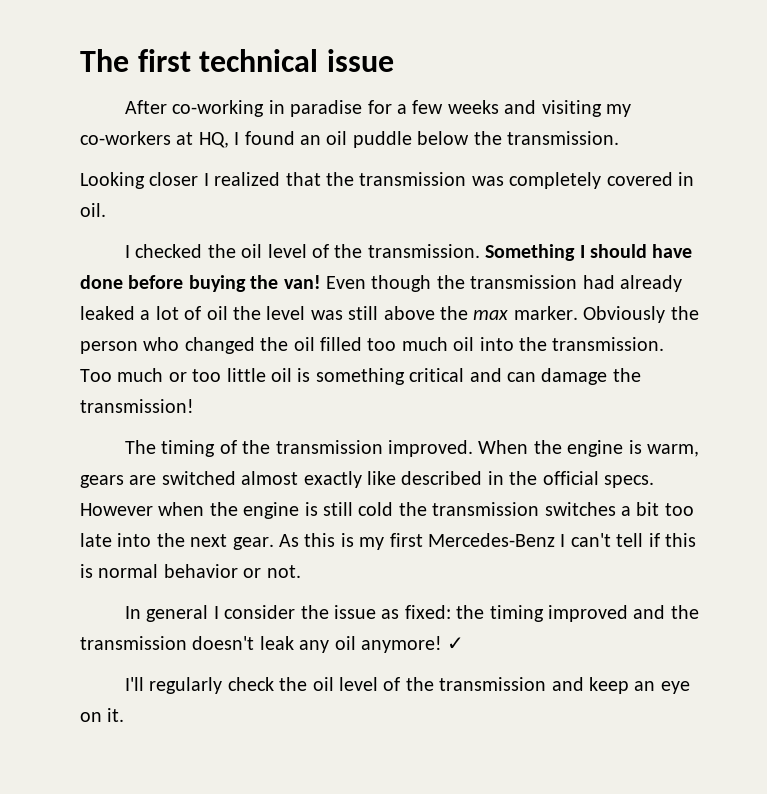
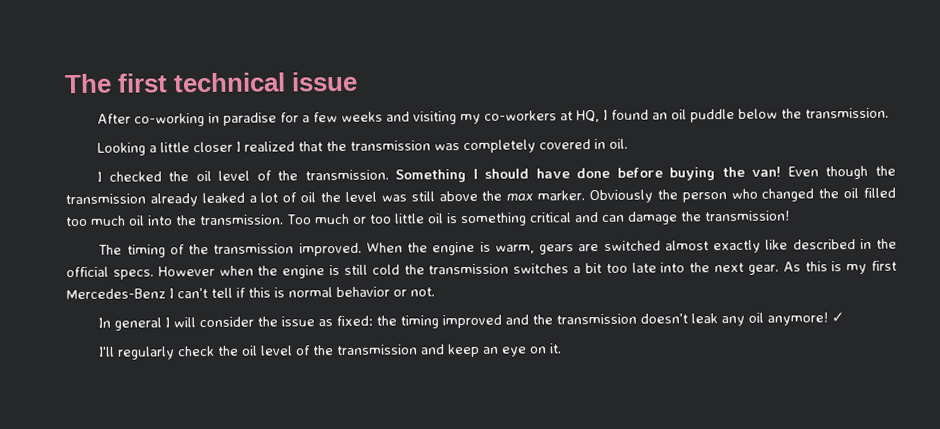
- Looking closer I realized that the transmission was completely covered in oil.
+ Looking a little closer I realized that the transmission was completely covered in oil.
- Even though the transmission had already leaked a lot of oil the level was still above the max marker.
+ Even though the transmission already leaked a lot of oil the level was still above the max marker.
- In general I consider the issue as fixed: the timing improved and the transmission doesn't leak any oil anymore!
+ In general I will consider the issue as fixed: the timing improved and the transmission doesn't leak any oil anymore!

